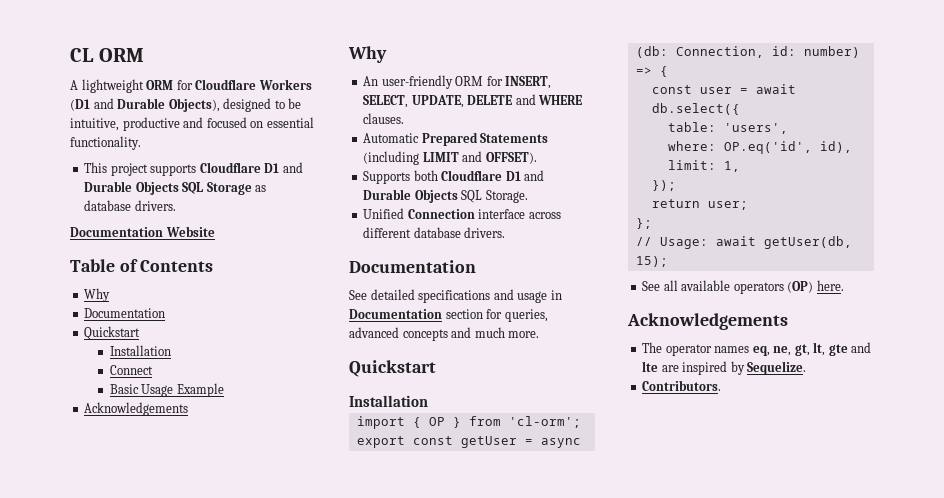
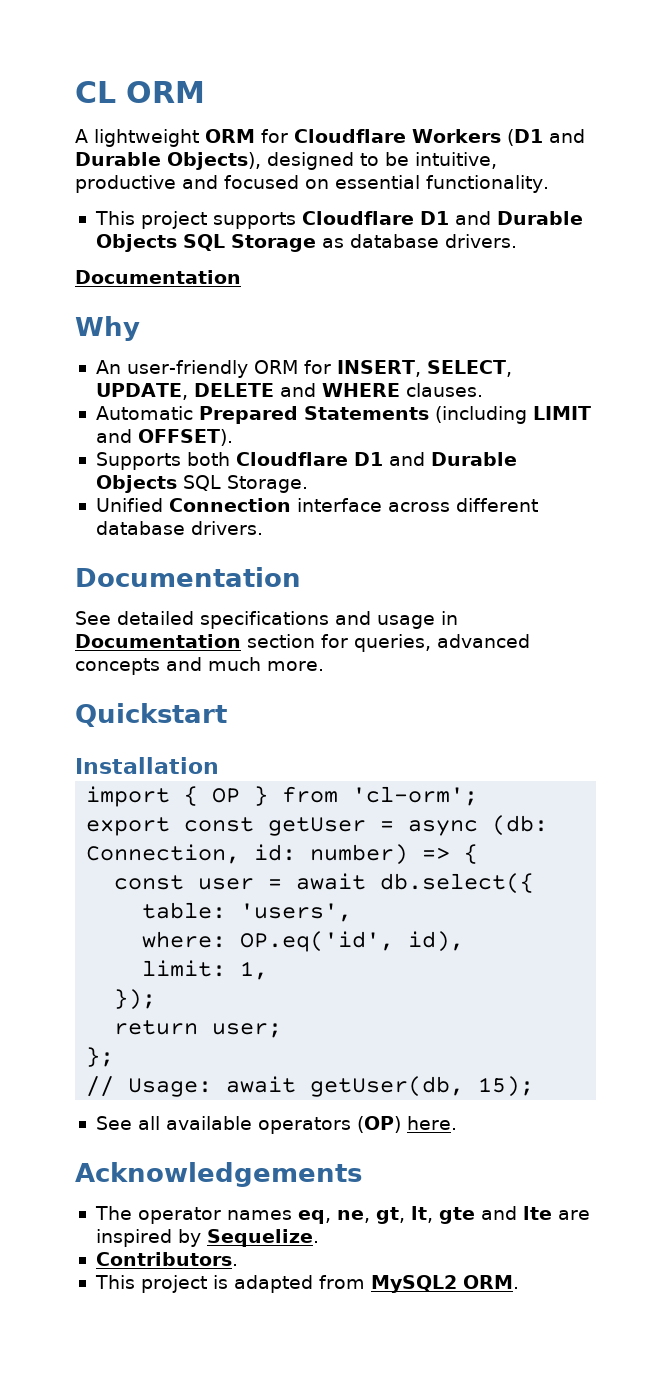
  This project supports Cloudflare D1 and Durable Objects SQL Storage as database drivers.
- Documentation Website
- Table of Contents
- Why
  Documentation
- Quickstart
- Installation
- Connect
- Basic Usage Example
- Acknowledgements
+ This project is adapted from MySQL2 ORM.

